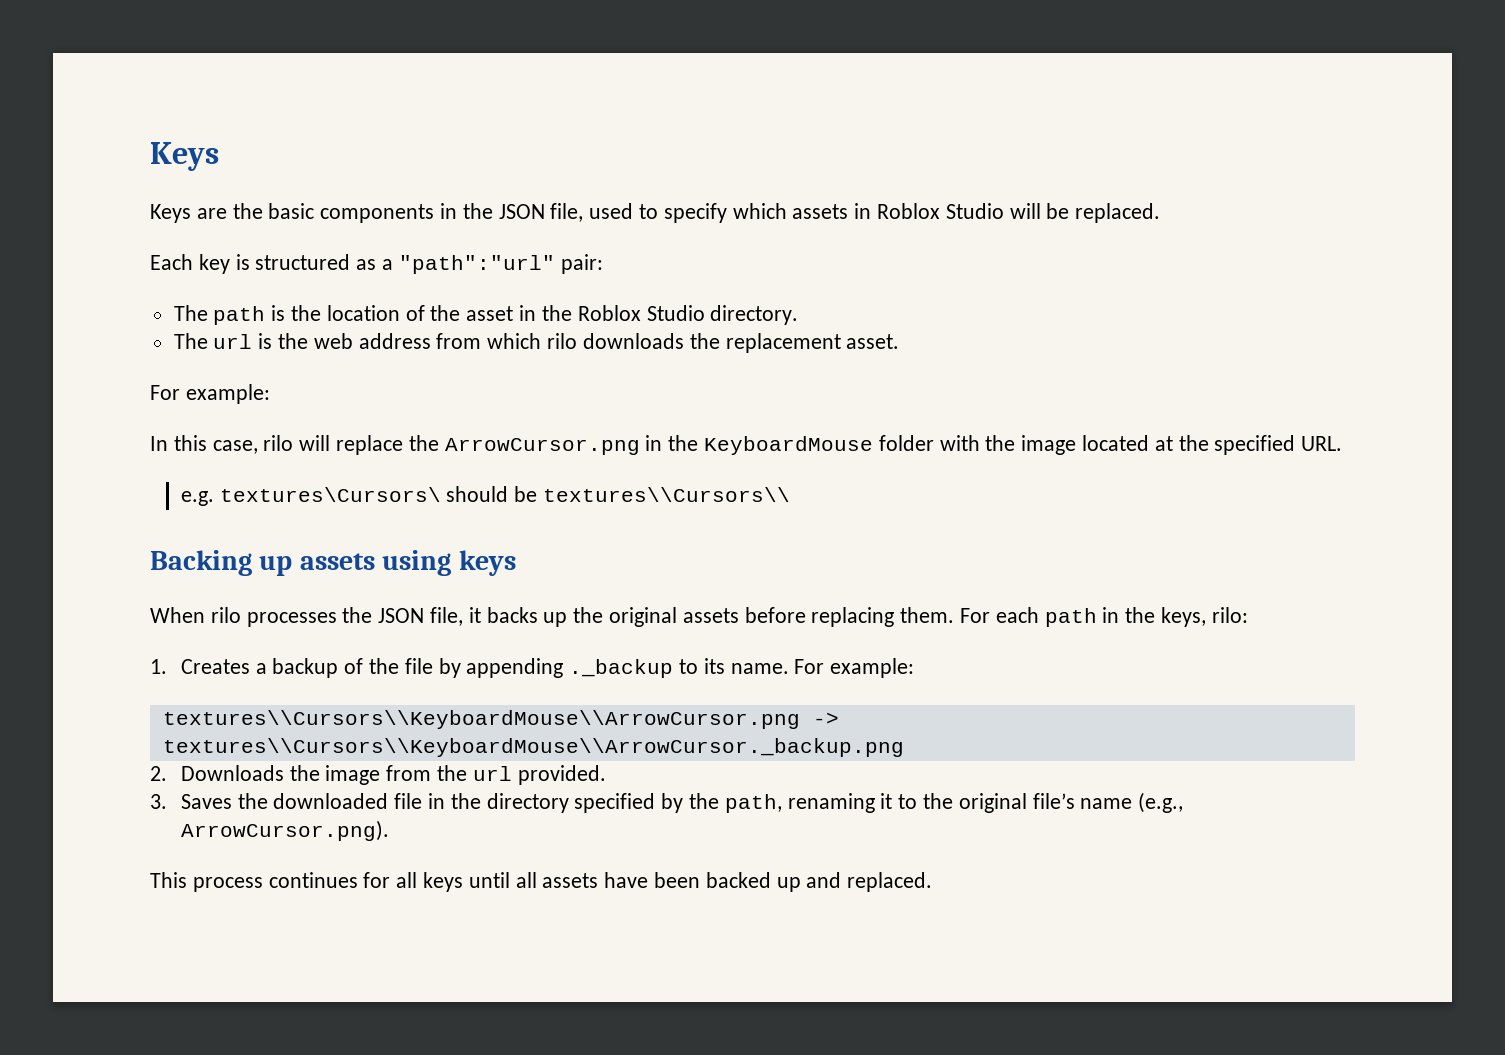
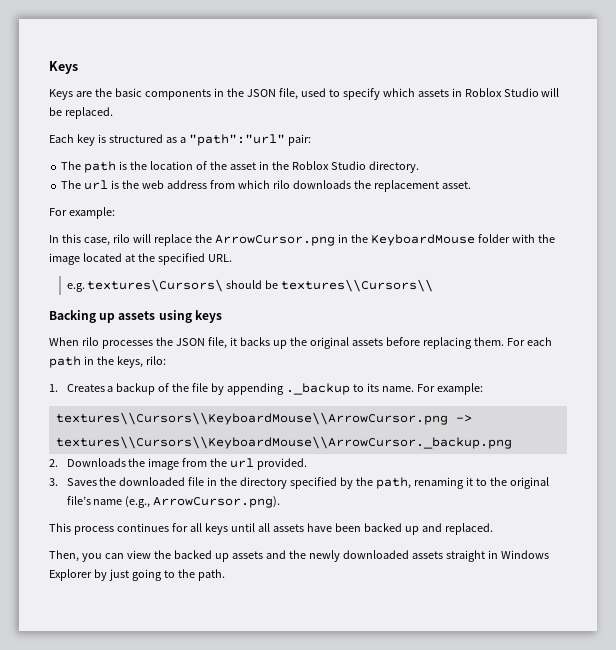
+ Then, you can view the backed up assets and the newly downloaded assets straight in Windows Explorer by just going to the path.

